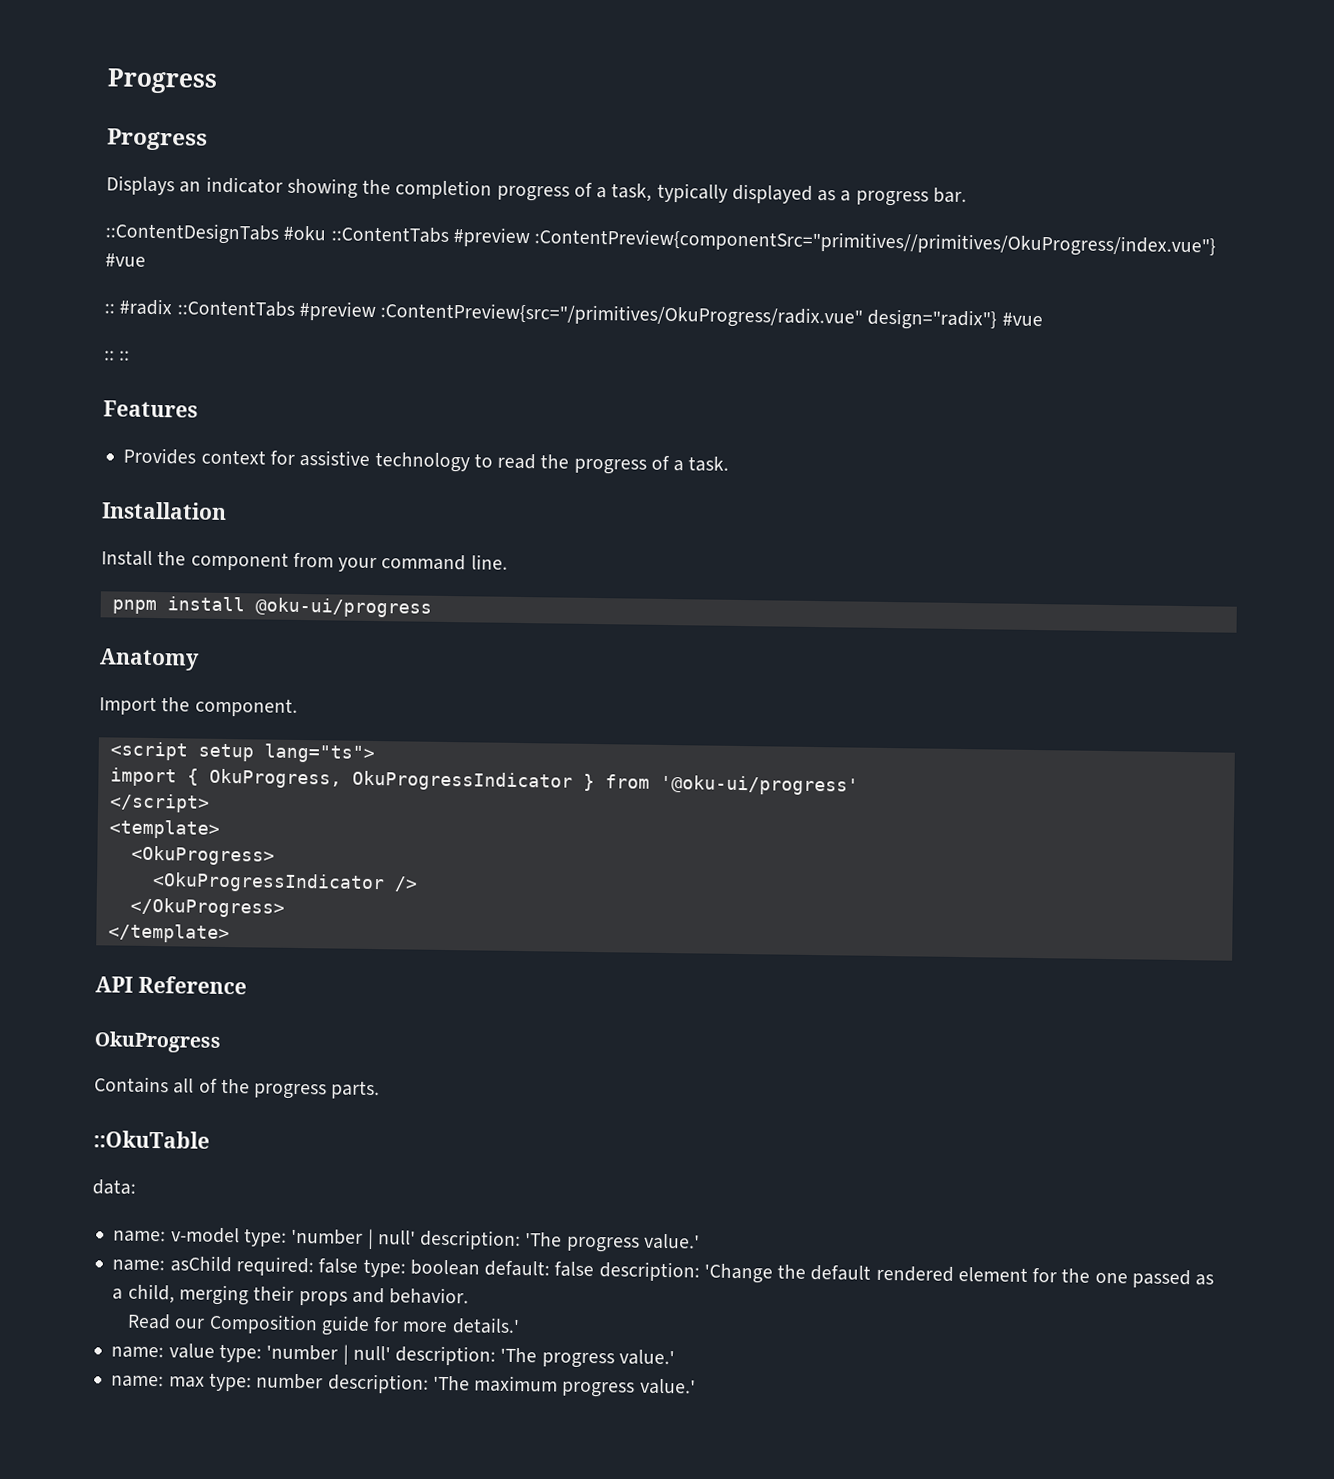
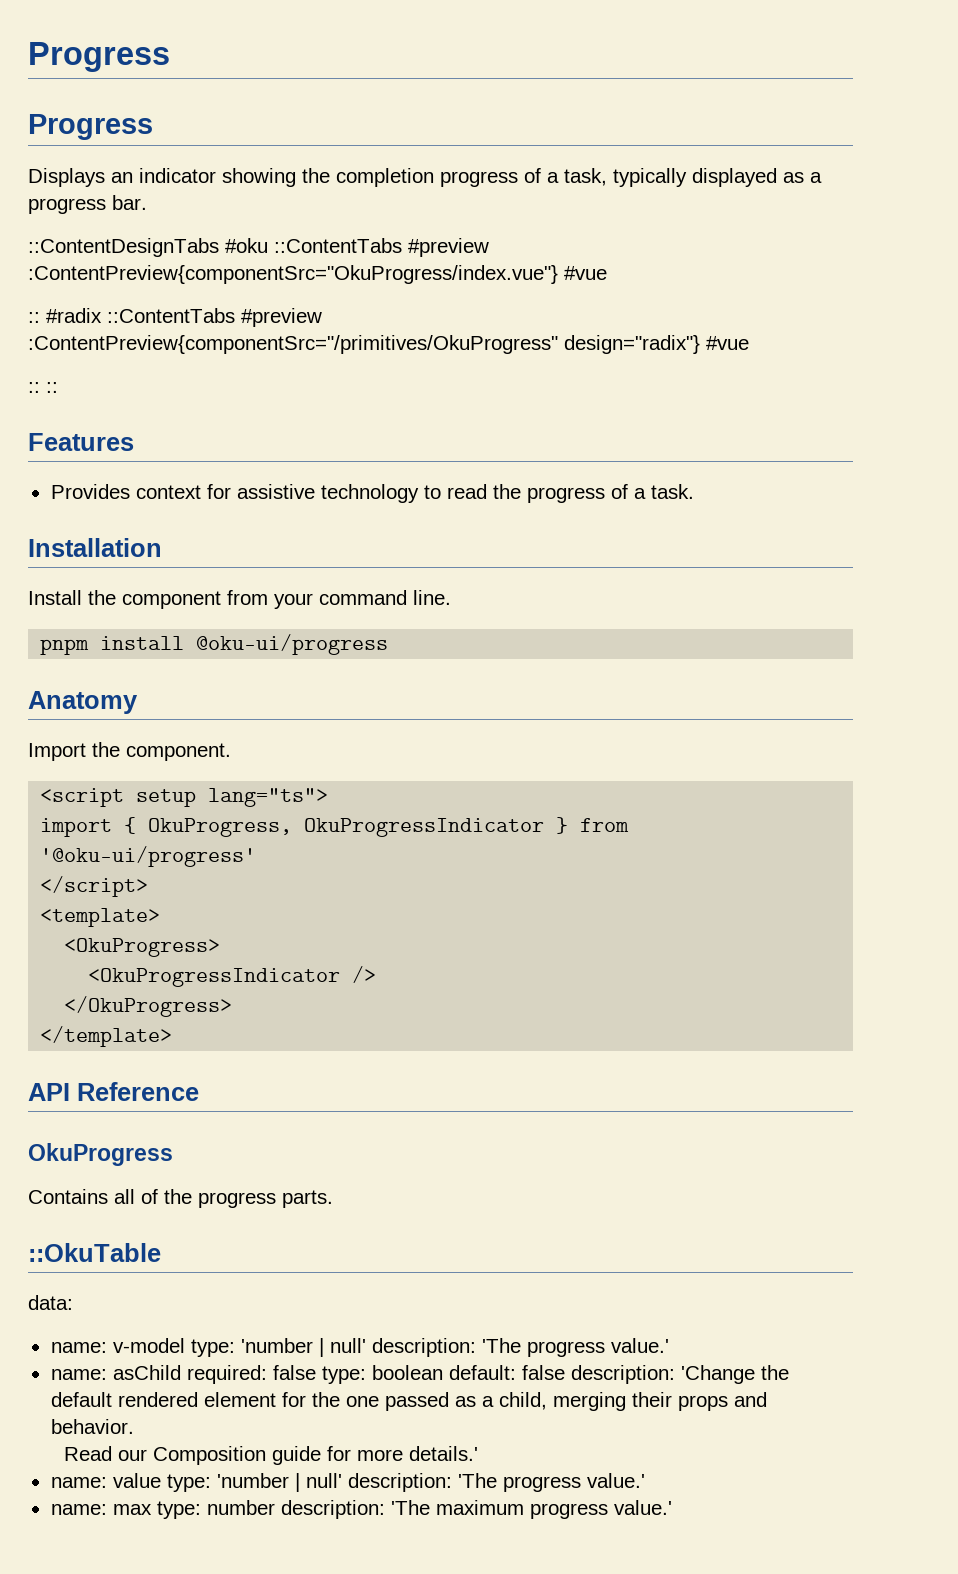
- ::ContentDesignTabs #oku ::ContentTabs #preview :ContentPreview{componentSrc="primitives//primitives/OkuProgress/index.vue"} #vue
+ ::ContentDesignTabs #oku ::ContentTabs #preview :ContentPreview{componentSrc="OkuProgress/index.vue"} #vue
- :: #radix ::ContentTabs #preview :ContentPreview{src="/primitives/OkuProgress/radix.vue" design="radix"} #vue
+ :: #radix ::ContentTabs #preview :ContentPreview{componentSrc="/primitives/OkuProgress" design="radix"} #vue

